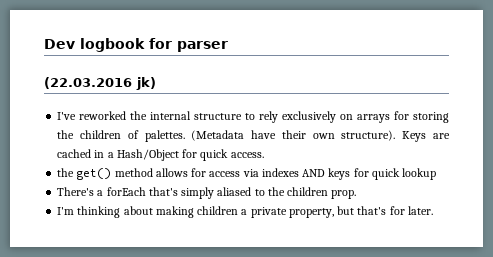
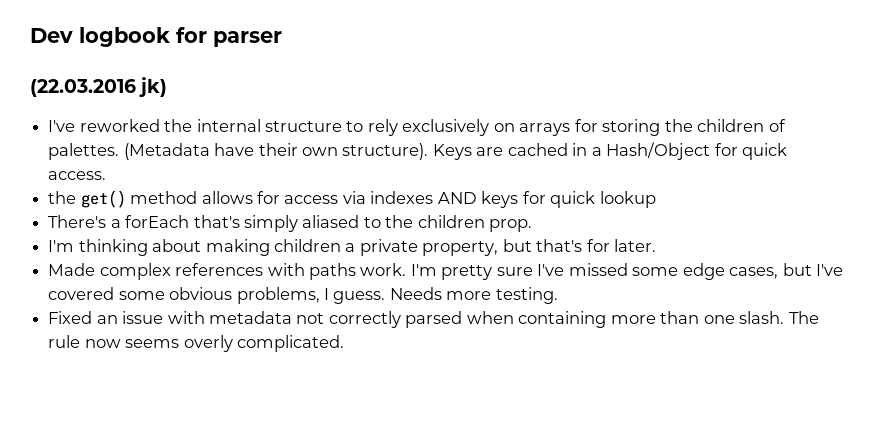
+ Made complex references with paths work. I'm pretty sure I've missed some edge cases, but I've covered some obvious problems, I guess. Needs more testing.
+ Fixed an issue with metadata not correctly parsed when containing more than one slash. The rule now seems overly complicated.

